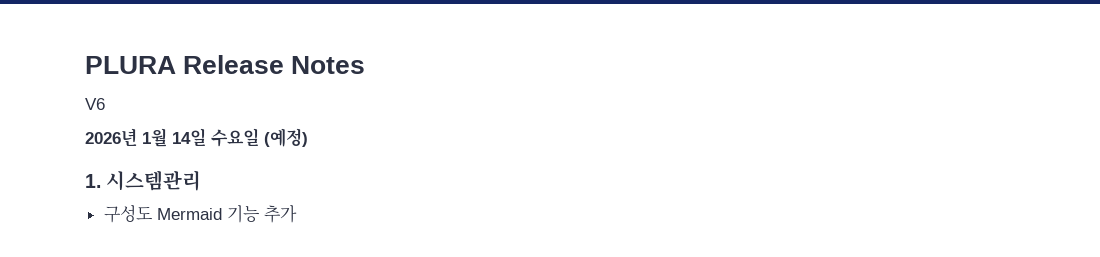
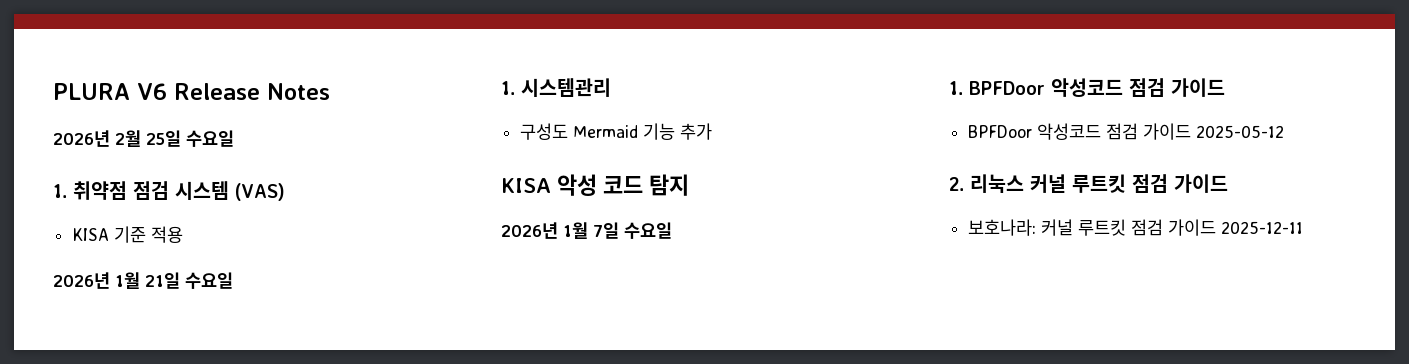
- PLURA Release Notes
+ PLURA V6 Release Notes
- V6
- 2026년 1월 14일 수요일 (예정)
+ 2026년 2월 25일 수요일
+ 1. 취약점 점검 시스템 (VAS)
+ KISA 기준 적용
+ 2026년 1월 21일 수요일
+ KISA 악성 코드 탐지
+ 2026년 1월 7일 수요일
+ 1. BPFDoor 악성코드 점검 가이드
+ BPFDoor 악성코드 점검 가이드 2025-05-12
+ 2. 리눅스 커널 루트킷 점검 가이드
+ 보호나라: 커널 루트킷 점검 가이드 2025-12-11

